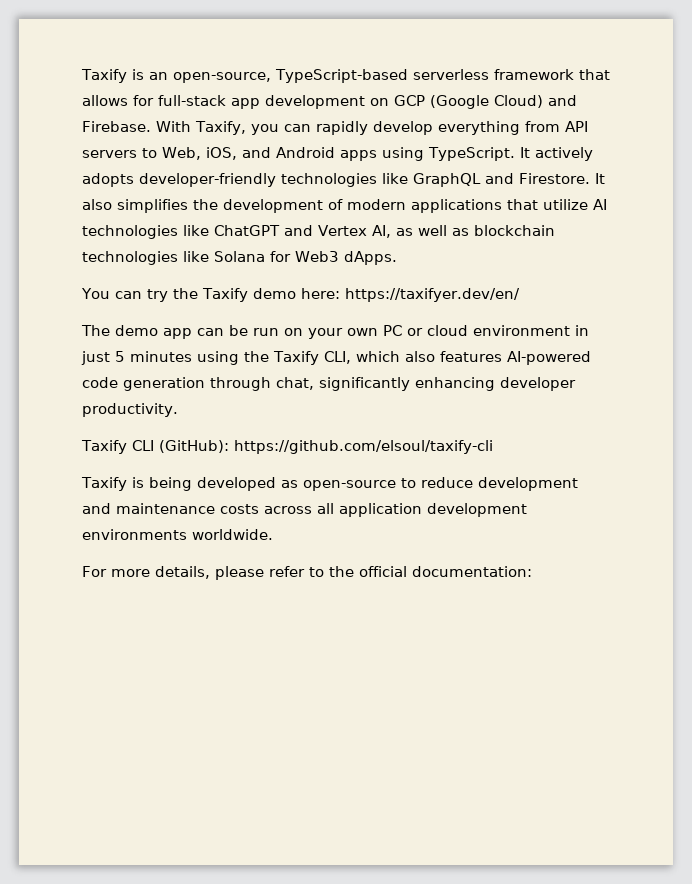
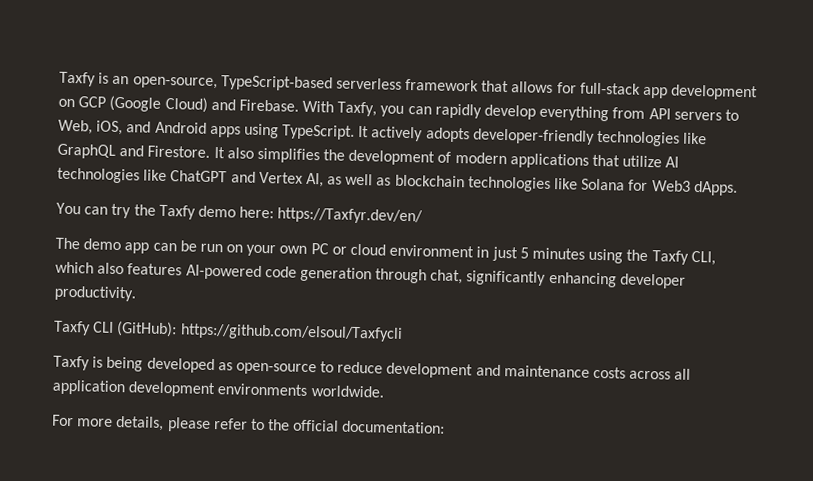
- Taxify is an open-source, TypeScript-based serverless framework that allows for full-stack app development on GCP (Google Cloud) and Firebase.
+ Taxfy is an open-source, TypeScript-based serverless framework that allows for full-stack app development on GCP (Google Cloud) and Firebase.
- With Taxify, you can rapidly develop everything from API servers to Web, iOS, and Android apps using TypeScript.
+ With Taxfy, you can rapidly develop everything from API servers to Web, iOS, and Android apps using TypeScript.
- You can try the Taxify demo here: https://taxifyer.dev/en/
+ You can try the Taxfy demo here: https://Taxfyr.dev/en/
- The demo app can be run on your own PC or cloud environment in just 5 minutes using the Taxify CLI, which also features AI-powered code generation through chat, significantly enhancing developer productivity.
+ The demo app can be run on your own PC or cloud environment in just 5 minutes using the Taxfy CLI, which also features AI-powered code generation through chat, significantly enhancing developer productivity.
- Taxify CLI (GitHub): https://github.com/elsoul/taxify-cli
- Taxify is being developed as open-source to reduce development and maintenance costs across all application development environments worldwide.
+ Taxfy CLI (GitHub): https://github.com/elsoul/Taxfycli
+ Taxfy is being developed as open-source to reduce development and maintenance costs across all application development environments worldwide.

